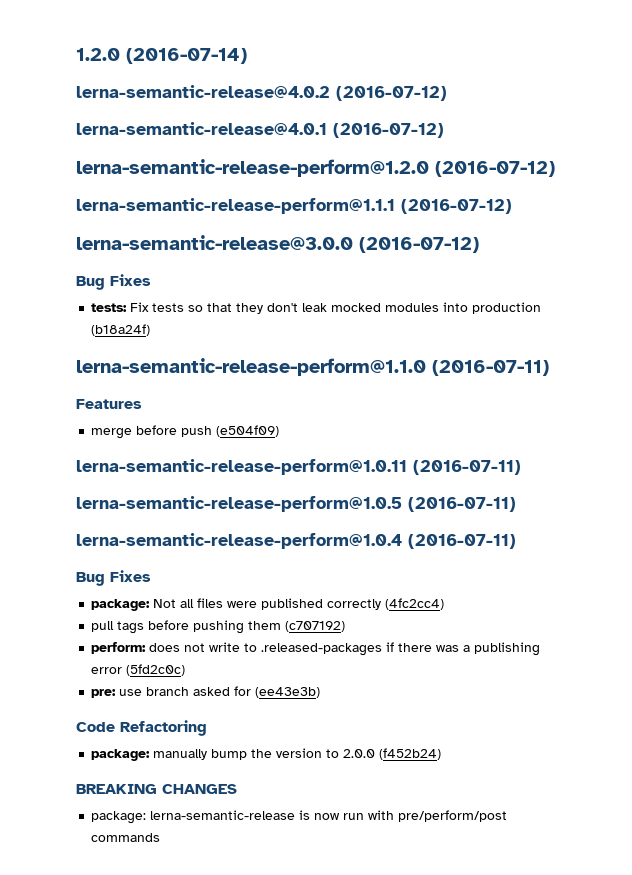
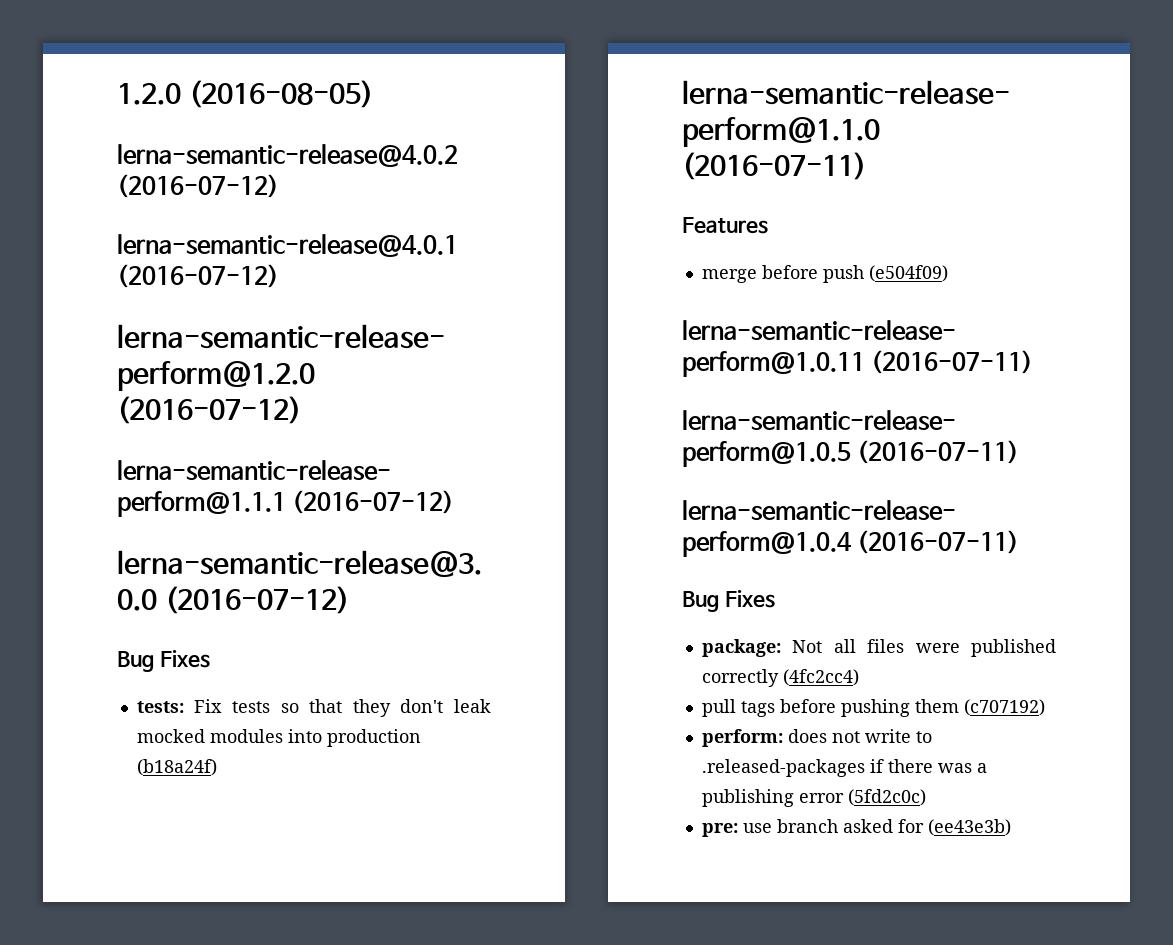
- 1.2.0 (2016-07-14)
+ 1.2.0 (2016-08-05)
- Code Refactoring
- package: manually bump the version to 2.0.0 (f452b24)
- BREAKING CHANGES
- package: lerna-semantic-release is now run with pre/perform/post commands

